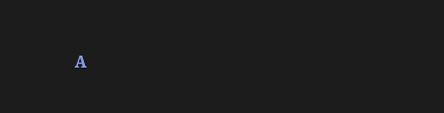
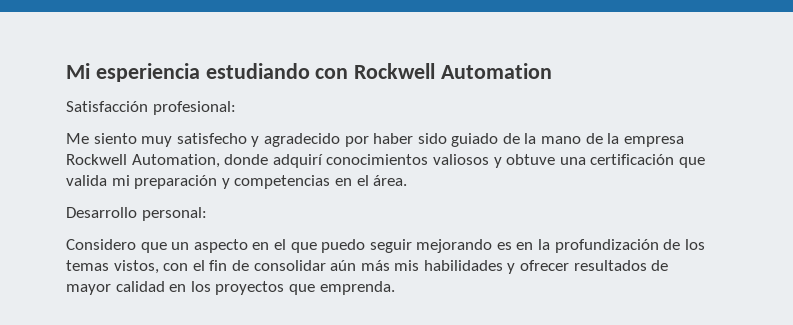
- A
+ Mi esperiencia estudiando con Rockwell Automation
+ Satisfacción profesional:
+ Me siento muy satisfecho y agradecido por haber sido guiado de la mano de la empresa Rockwell Automation, donde adquirí conocimientos valiosos y obtuve una certificación que valida mi preparación y competencias en el área.
+ Desarrollo personal:
+ Considero que un aspecto en el que puedo seguir mejorando es en la profundización de los temas vistos, con el fin de consolidar aún más mis habilidades y ofrecer resultados de mayor calidad en los proyectos que emprenda.

